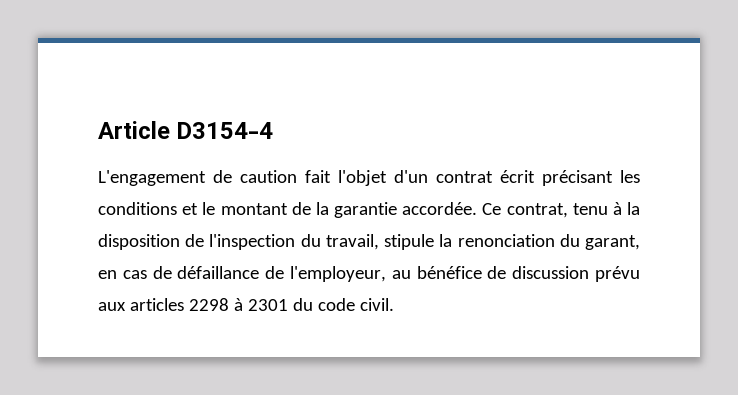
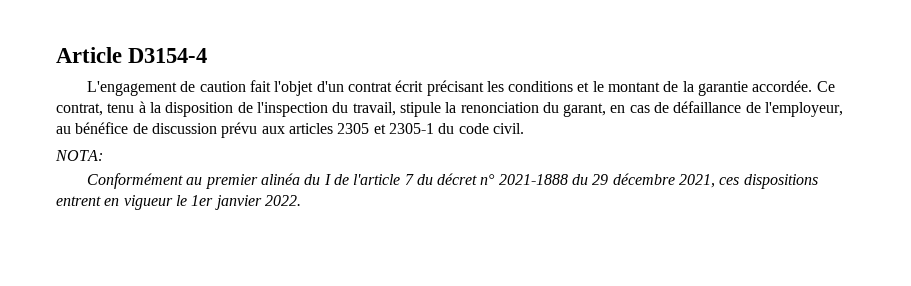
- Ce contrat, tenu à la disposition de l'inspection du travail, stipule la renonciation du garant, en cas de défaillance de l'employeur, au bénéfice de discussion prévu aux articles 2298 à 2301 du code civil.
+ Ce contrat, tenu à la disposition de l'inspection du travail, stipule la renonciation du garant, en cas de défaillance de l'employeur, au bénéfice de discussion prévu aux articles 2305 et 2305-1 du code civil.
+ NOTA:
+ Conformément au premier alinéa du I de l'article 7 du décret n° 2021-1888 du 29 décembre 2021, ces dispositions entrent en vigueur le 1er janvier 2022.

